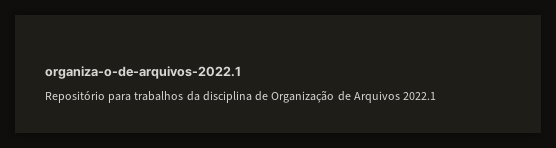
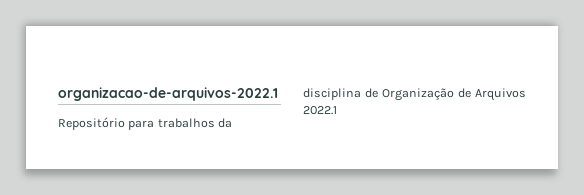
- organiza-o-de-arquivos-2022.1
+ organizacao-de-arquivos-2022.1

